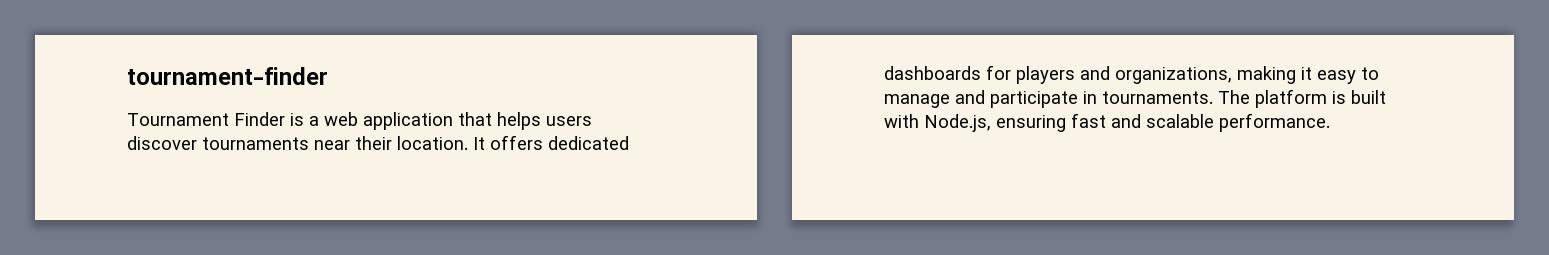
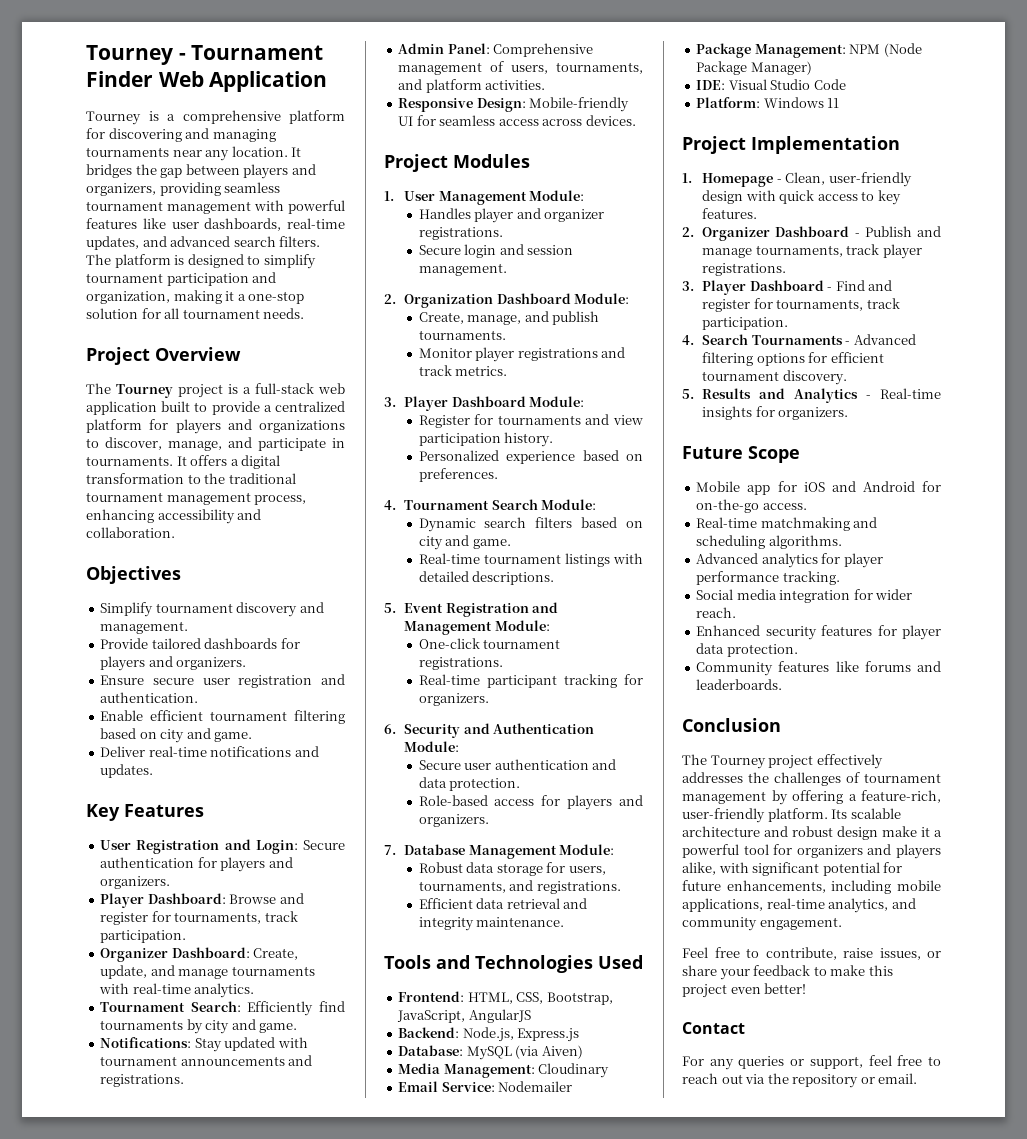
- tournament-finder
- Tournament Finder is a web application that helps users discover tournaments near their location. It offers dedicated dashboards for players and organizations, making it easy to manage and participate in tournaments. The platform is built with Node.js, ensuring fast and scalable performance.
+ Tourney - Tournament Finder Web Application
+ Tourney is a comprehensive platform for discovering and managing tournaments near any location. It bridges the gap between players and organizers, providing seamless tournament management with powerful features like user dashboards, real-time updates, and advanced search filters. The platform is designed to simplify tournament participation and organization, making it a one-stop solution for all tournament needs.
+ Project Overview
+ The Tourney project is a full-stack web application built to provide a centralized platform for players and organizations to discover, manage, and participate in tournaments. It offers a digital transformation to the traditional tournament management process, enhancing accessibility and collaboration.
+ Objectives
+ Simplify tournament discovery and management.
+ Provide tailored dashboards for players and organizers.
+ Ensure secure user registration and authentication.
+ Enable efficient tournament filtering based on city and game.
+ Deliver real-time notifications and updates.
+ Key Features
+ User Registration and Login: Secure authentication for players and organizers.
+ Player Dashboard: Browse and register for tournaments, track participation.
+ Organizer Dashboard: Create, update, and manage tournaments with real-time analytics.
+ Tournament Search: Efficiently find tournaments by city and game.
+ Notifications: Stay updated with tournament announcements and registrations.
+ Admin Panel: Comprehensive management of users, tournaments, and platform activities.
+ Responsive Design: Mobile-friendly UI for seamless access across devices.
+ Project Modules
+ 1. User Management Module:
+ Handles player and organizer registrations.
+ Secure login and session management.
+ 2. Organization Dashboard Module:
+ Create, manage, and publish tournaments.
+ Monitor player registrations and track metrics.
+ 3. Player Dashboard Module:
+ Register for tournaments and view participation history.
+ Personalized experience based on preferences.
+ 4. Tournament Search Module:
+ Dynamic search filters based on city and game.
+ Real-time tournament listings with detailed descriptions.
+ 5. Event Registration and Management Module:
+ One-click tournament registrations.
+ Real-time participant tracking for organizers.
+ 6. Security and Authentication Module:
+ Secure user authentication and data protection.
+ Role-based access for players and organizers.
+ 7. Database Management Module:
+ Robust data storage for users, tournaments, and registrations.
+ Efficient data retrieval and integrity maintenance.
+ Tools and Technologies Used
+ Frontend: HTML, CSS, Bootstrap, JavaScript, AngularJS
+ Backend: Node.js, Express.js
+ Database: MySQL (via Aiven)
+ Media Management: Cloudinary
+ Email Service: Nodemailer
+ Package Management: NPM (Node Package Manager)
+ IDE: Visual Studio Code
+ Platform: Windows 11
+ Project Implementation
+ 1. Homepage - Clean, user-friendly design with quick access to key features.
+ 2. Organizer Dashboard - Publish and manage tournaments, track player registrations.
+ 3. Player Dashboard - Find and register for tournaments, track participation.
+ 4. Search Tournaments - Advanced filtering options for efficient tournament discovery.
+ 5. Results and Analytics - Real-time insights for organizers.
+ Future Scope
+ Mobile app for iOS and Android for on-the-go access.
+ Real-time matchmaking and scheduling algorithms.
+ Advanced analytics for player performance tracking.
+ Social media integration for wider reach.
+ Enhanced security features for player data protection.
+ Community features like forums and leaderboards.
+ Conclusion
+ The Tourney project effectively addresses the challenges of tournament management by offering a feature-rich, user-friendly platform. Its scalable architecture and robust design make it a powerful tool for organizers and players alike, with significant potential for future enhancements, including mobile applications, real-time analytics, and community engagement.
+ Feel free to contribute, raise issues, or share your feedback to make this project even better!
+ Contact
+ For any queries or support, feel free to reach out via the repository or email.

